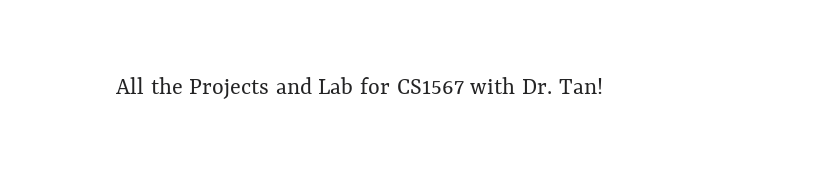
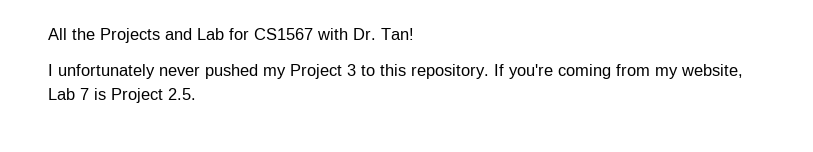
+ I unfortunately never pushed my Project 3 to this repository. If you're coming from my website, Lab 7 is Project 2.5.

